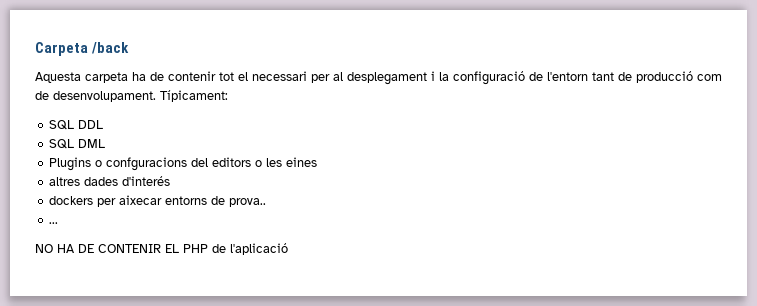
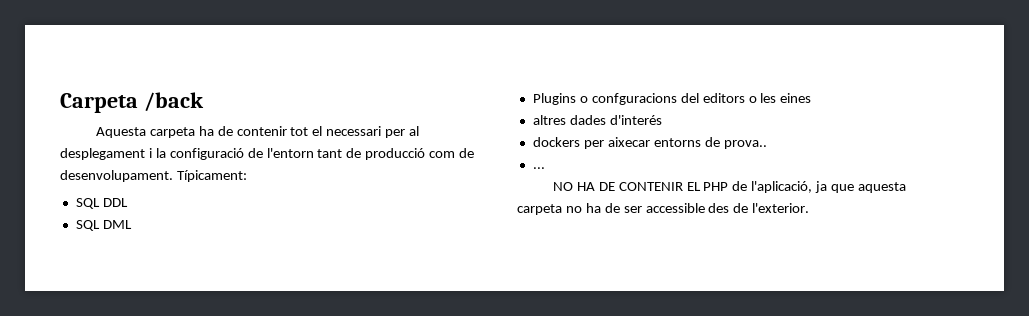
- NO HA DE CONTENIR EL PHP de l'aplicació
+ NO HA DE CONTENIR EL PHP de l'aplicació, ja que aquesta carpeta no ha de ser accessible des de l'exterior.

